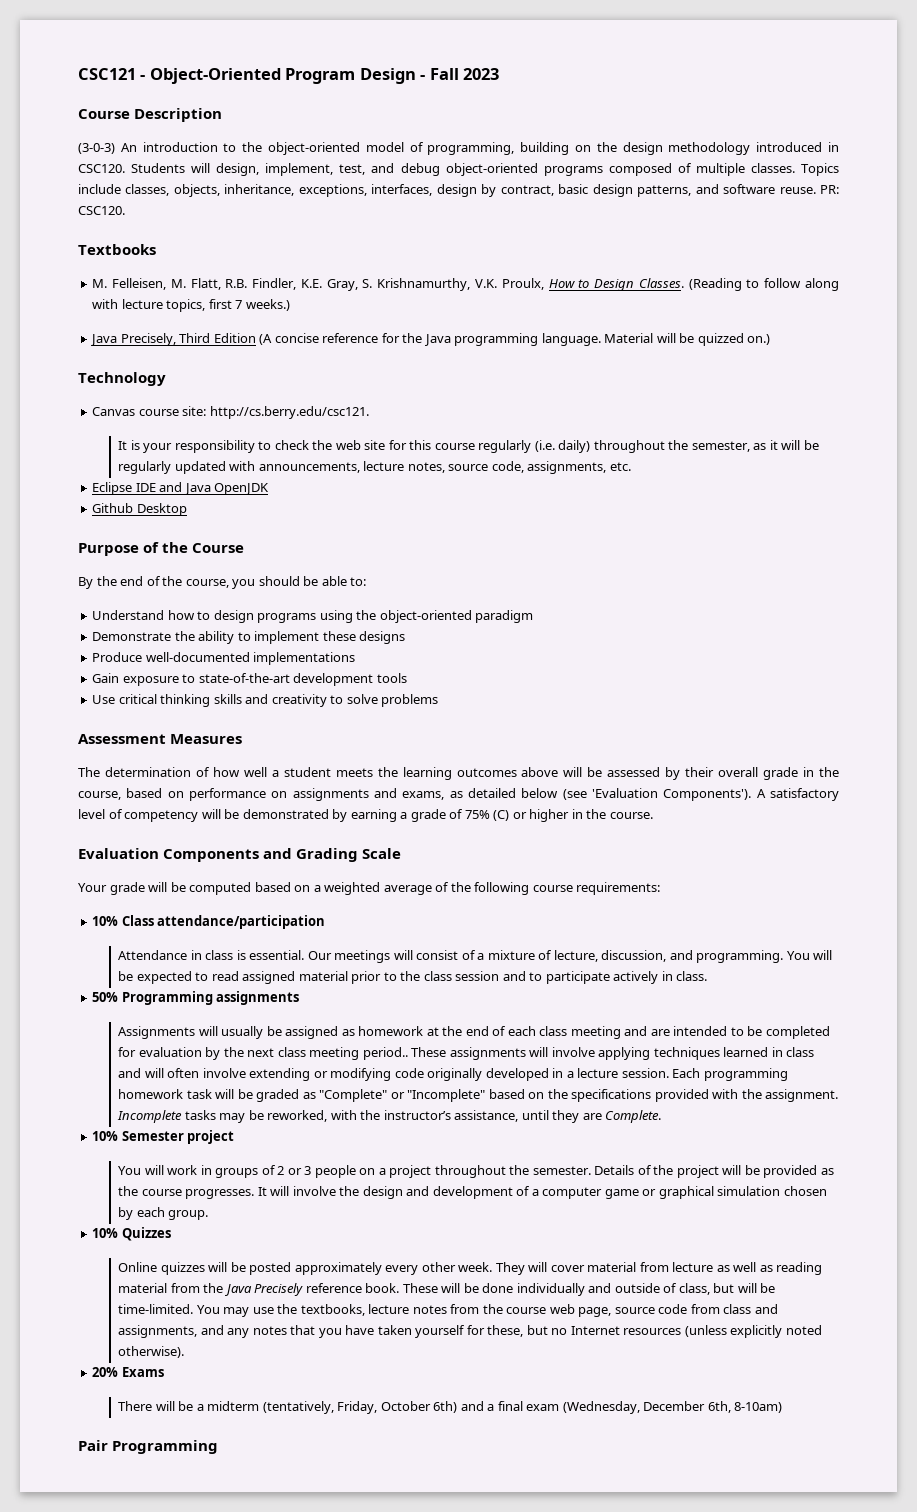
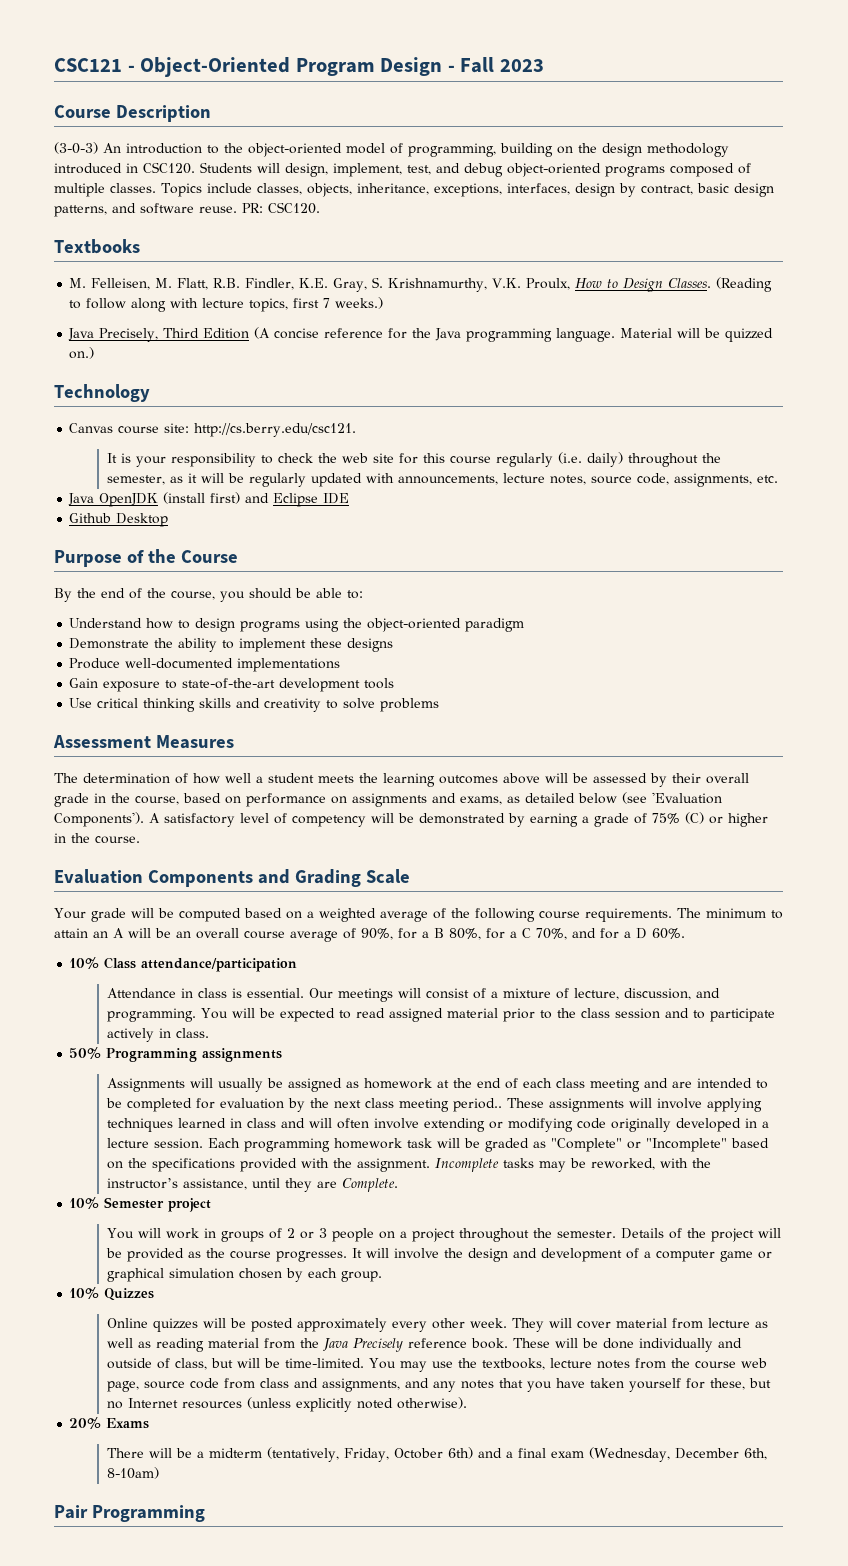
- Eclipse IDE and Java OpenJDK
+ Java OpenJDK (install first) and Eclipse IDE
- Your grade will be computed based on a weighted average of the following course requirements:
+ Your grade will be computed based on a weighted average of the following course requirements. The minimum to attain an A will be an overall course average of 90%, for a B 80%, for a C 70%, and for a D 60%.

